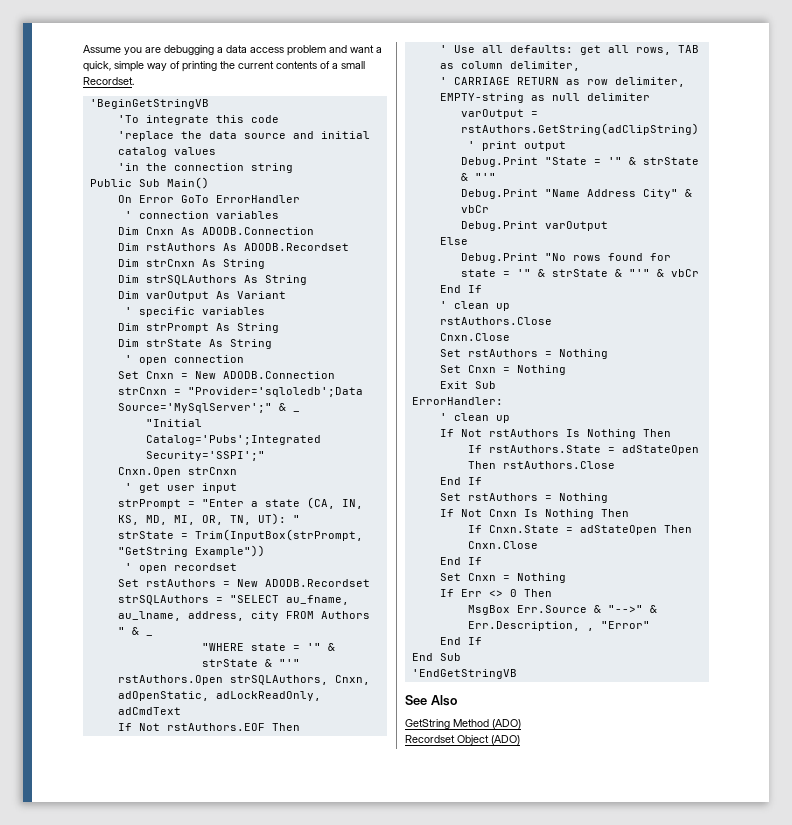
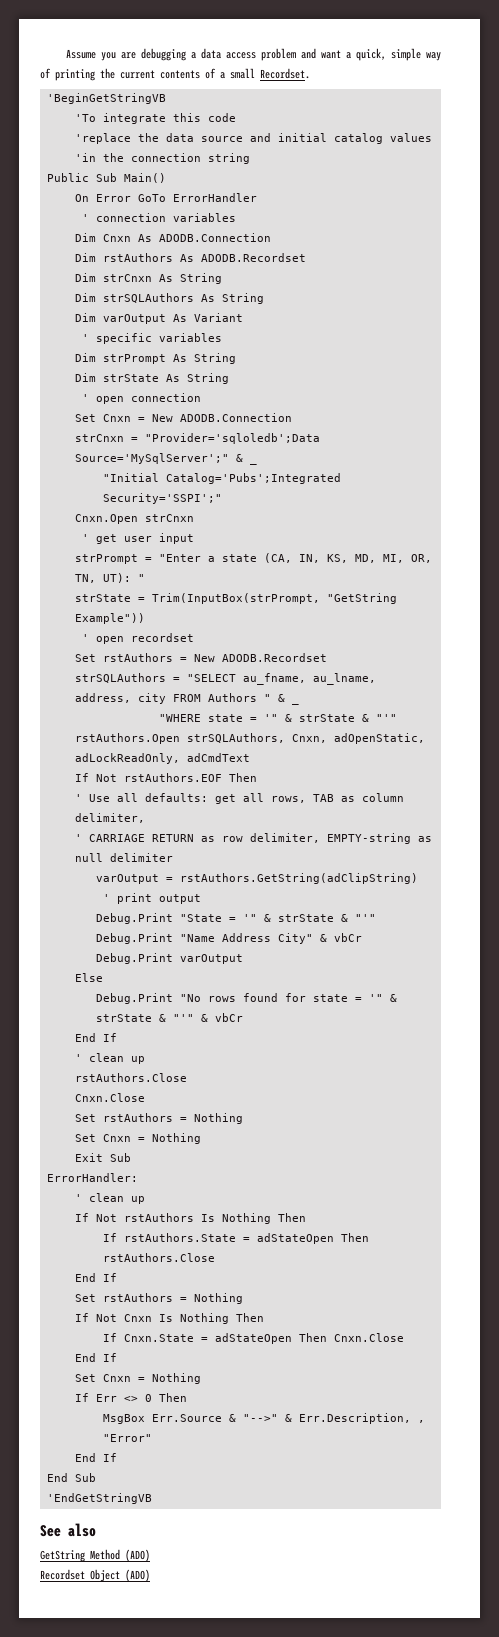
- See Also
+ See also

